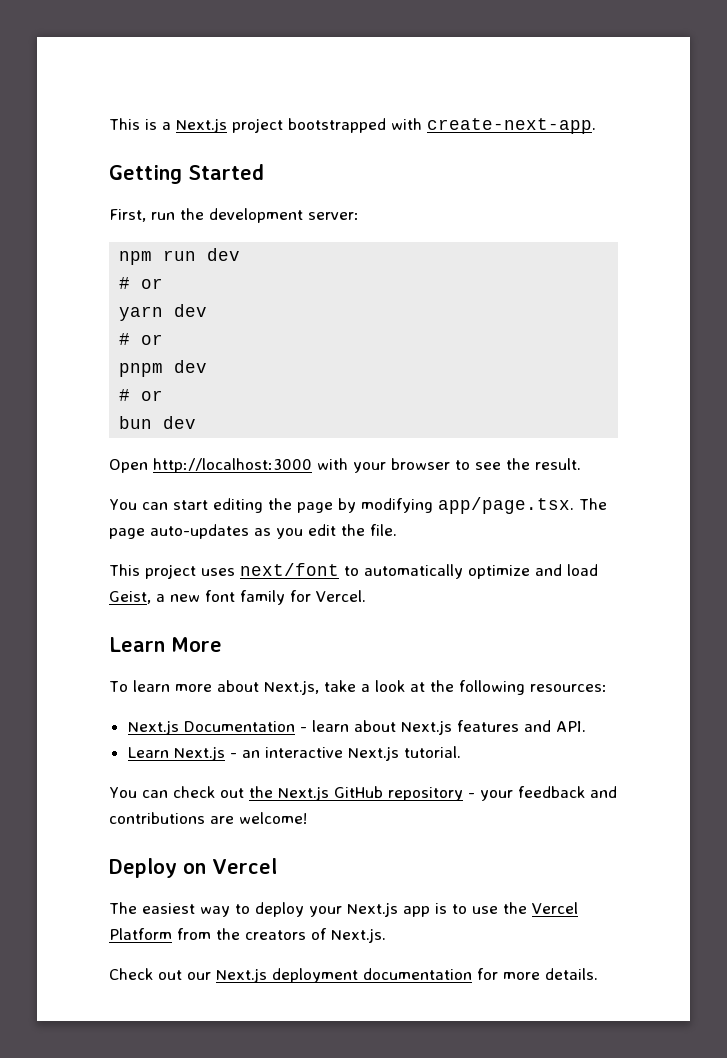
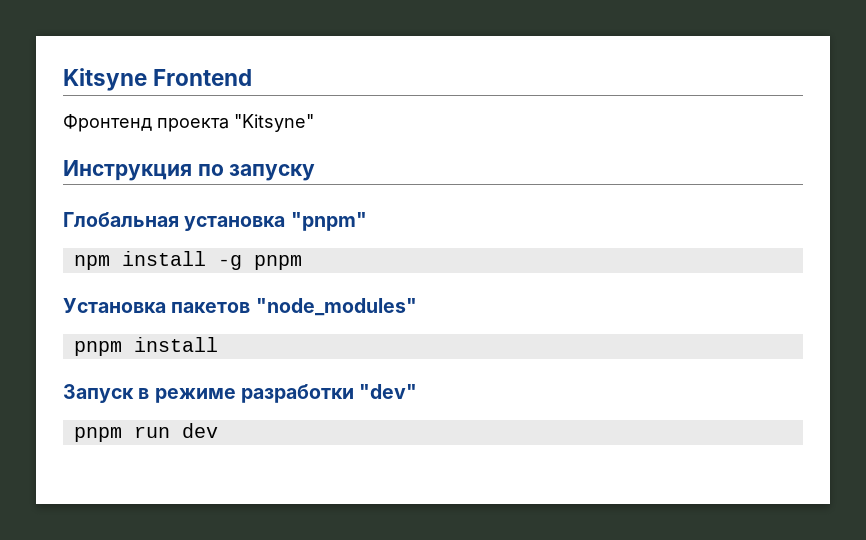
- This is a Next.js project bootstrapped with create-next-app.
- Getting Started
- First, run the development server:
- npm run dev
- # or
- yarn dev
- # or
- pnpm dev
- # or
- bun dev
- Open http://localhost:3000 with your browser to see the result.
- You can start editing the page by modifying app/page.tsx. The page auto-updates as you edit the file.
- This project uses next/font to automatically optimize and load Geist, a new font family for Vercel.
- Learn More
- To learn more about Next.js, take a look at the following resources:
- Next.js Documentation - learn about Next.js features and API.
- Learn Next.js - an interactive Next.js tutorial.
- You can check out the Next.js GitHub repository - your feedback and contributions are welcome!
- Deploy on Vercel
- The easiest way to deploy your Next.js app is to use the Vercel Platform from the creators of Next.js.
- Check out our Next.js deployment documentation for more details.
+ Kitsyne Frontend
+ Фронтенд проекта "Kitsyne"
+ Инструкция по запуску
+ Глобальная установка "pnpm"
+ npm install -g pnpm
+ Установка пакетов "node_modules"
+ pnpm install
+ Запуск в режиме разработки "dev"
+ pnpm run dev

